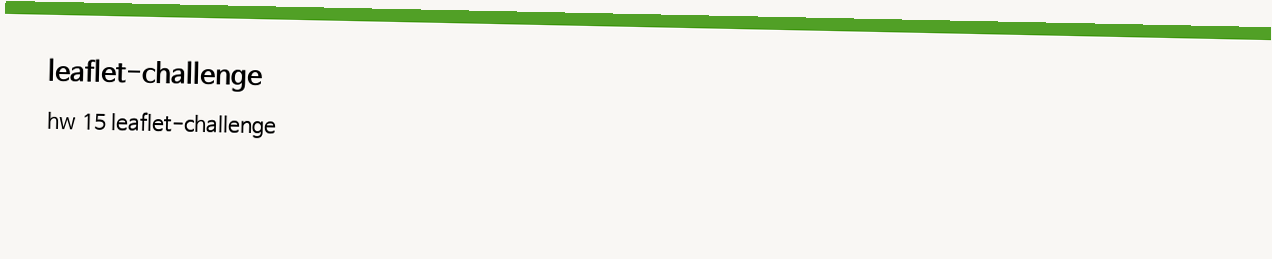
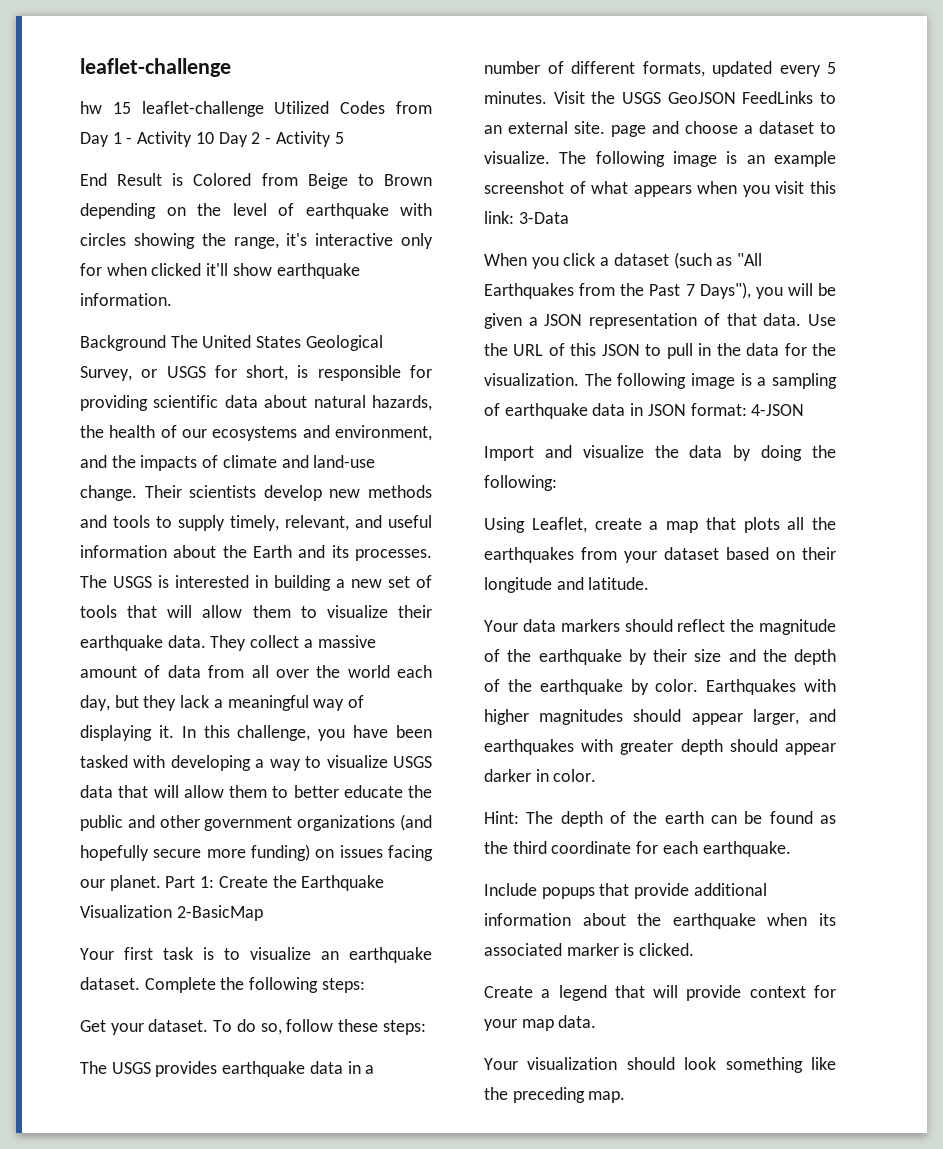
- hw 15 leaflet-challenge
+ hw 15 leaflet-challenge Utilized Codes from Day 1 - Activity 10 Day 2 - Activity 5
+ End Result is Colored from Beige to Brown depending on the level of earthquake with circles showing the range, it's interactive only for when clicked it'll show earthquake information.
+ Background The United States Geological Survey, or USGS for short, is responsible for providing scientific data about natural hazards, the health of our ecosystems and environment, and the impacts of climate and land-use change. Their scientists develop new methods and tools to supply timely, relevant, and useful information about the Earth and its processes. The USGS is interested in building a new set of tools that will allow them to visualize their earthquake data. They collect a massive amount of data from all over the world each day, but they lack a meaningful way of displaying it. In this challenge, you have been tasked with developing a way to visualize USGS data that will allow them to better educate the public and other government organizations (and hopefully secure more funding) on issues facing our planet. Part 1: Create the Earthquake Visualization 2-BasicMap
+ Your first task is to visualize an earthquake dataset. Complete the following steps:
+ Get your dataset. To do so, follow these steps:
+ The USGS provides earthquake data in a number of different formats, updated every 5 minutes. Visit the USGS GeoJSON FeedLinks to an external site. page and choose a dataset to visualize. The following image is an example screenshot of what appears when you visit this link: 3-Data
+ When you click a dataset (such as "All Earthquakes from the Past 7 Days"), you will be given a JSON representation of that data. Use the URL of this JSON to pull in the data for the visualization. The following image is a sampling of earthquake data in JSON format: 4-JSON
+ Import and visualize the data by doing the following:
+ Using Leaflet, create a map that plots all the earthquakes from your dataset based on their longitude and latitude.
+ Your data markers should reflect the magnitude of the earthquake by their size and the depth of the earthquake by color. Earthquakes with higher magnitudes should appear larger, and earthquakes with greater depth should appear darker in color.
+ Hint: The depth of the earth can be found as the third coordinate for each earthquake.
+ Include popups that provide additional information about the earthquake when its associated marker is clicked.
+ Create a legend that will provide context for your map data.
+ Your visualization should look something like the preceding map.

